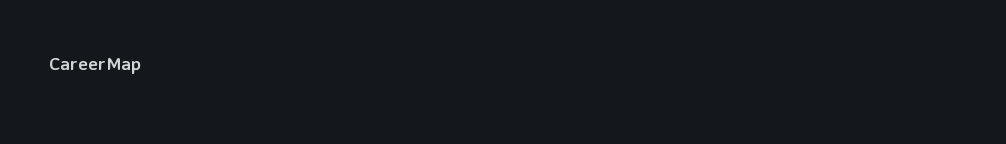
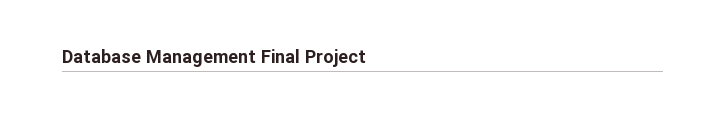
- CareerMap
+ Database Management Final Project

